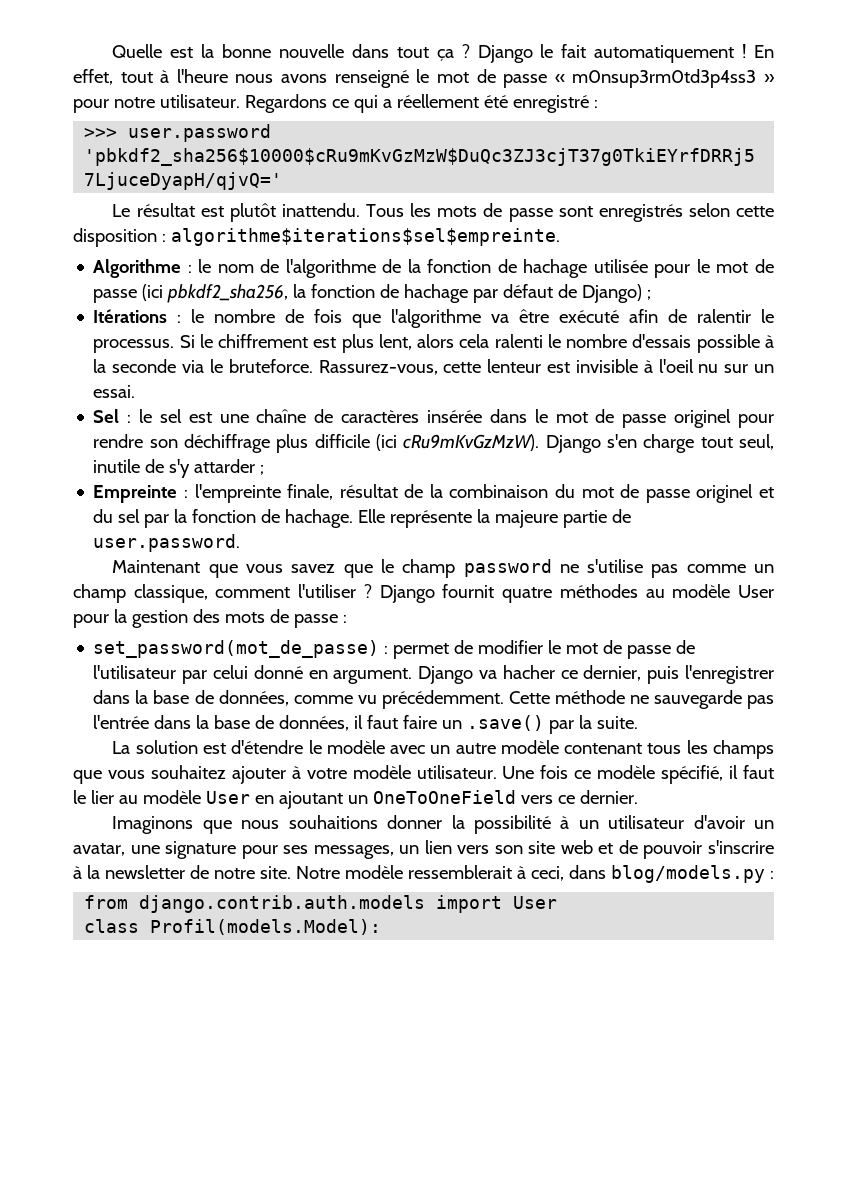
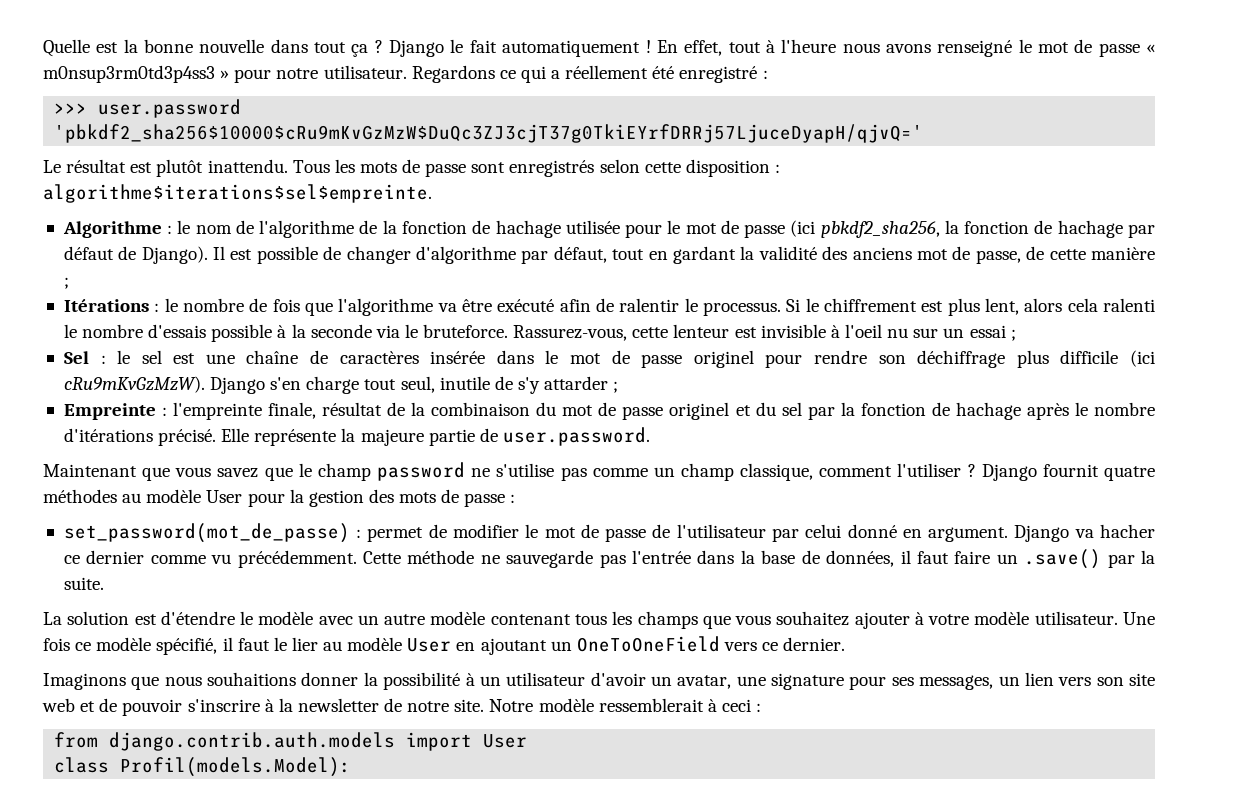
- Algorithme : le nom de l'algorithme de la fonction de hachage utilisée pour le mot de passe (ici pbkdf2_sha256, la fonction de hachage par défaut de Django) ;
+ Algorithme : le nom de l'algorithme de la fonction de hachage utilisée pour le mot de passe (ici pbkdf2_sha256, la fonction de hachage par défaut de Django). Il est possible de changer d'algorithme par défaut, tout en gardant la validité des anciens mot de passe, de cette manière ;
- Rassurez-vous, cette lenteur est invisible à l'oeil nu sur un essai.
+ Rassurez-vous, cette lenteur est invisible à l'oeil nu sur un essai ;
- Empreinte : l'empreinte finale, résultat de la combinaison du mot de passe originel et du sel par la fonction de hachage.
+ Empreinte : l'empreinte finale, résultat de la combinaison du mot de passe originel et du sel par la fonction de hachage après le nombre d'itérations précisé.
- Django va hacher ce dernier, puis l'enregistrer dans la base de données, comme vu précédemment.
+ Django va hacher ce dernier comme vu précédemment.
- Notre modèle ressemblerait à ceci, dans blog/models.py :
+ Notre modèle ressemblerait à ceci :

